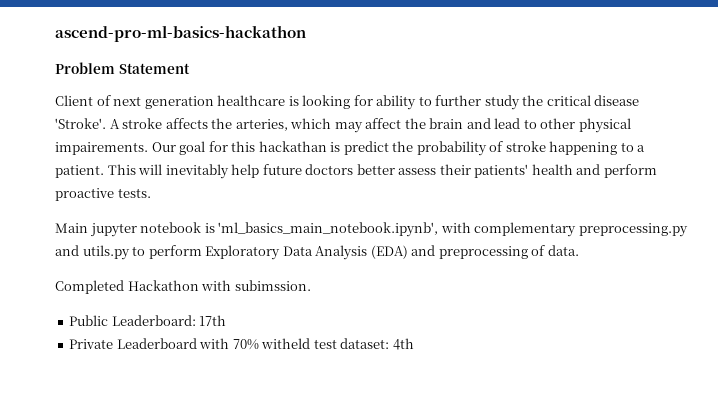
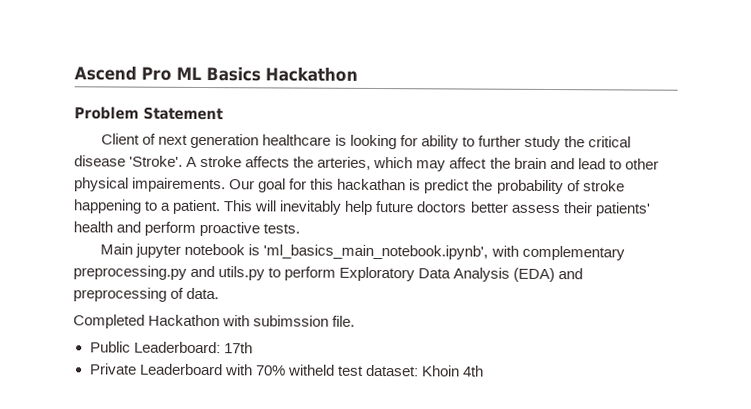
- ascend-pro-ml-basics-hackathon
+ Ascend Pro ML Basics Hackathon
- Completed Hackathon with subimssion.
+ Completed Hackathon with subimssion file.
- Private Leaderboard with 70% witheld test dataset: 4th
+ Private Leaderboard with 70% witheld test dataset: Khoin 4th

